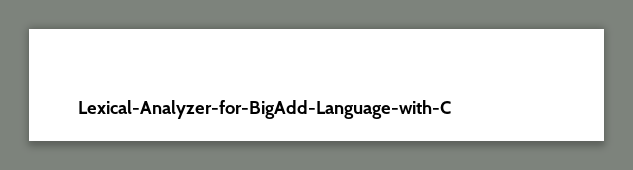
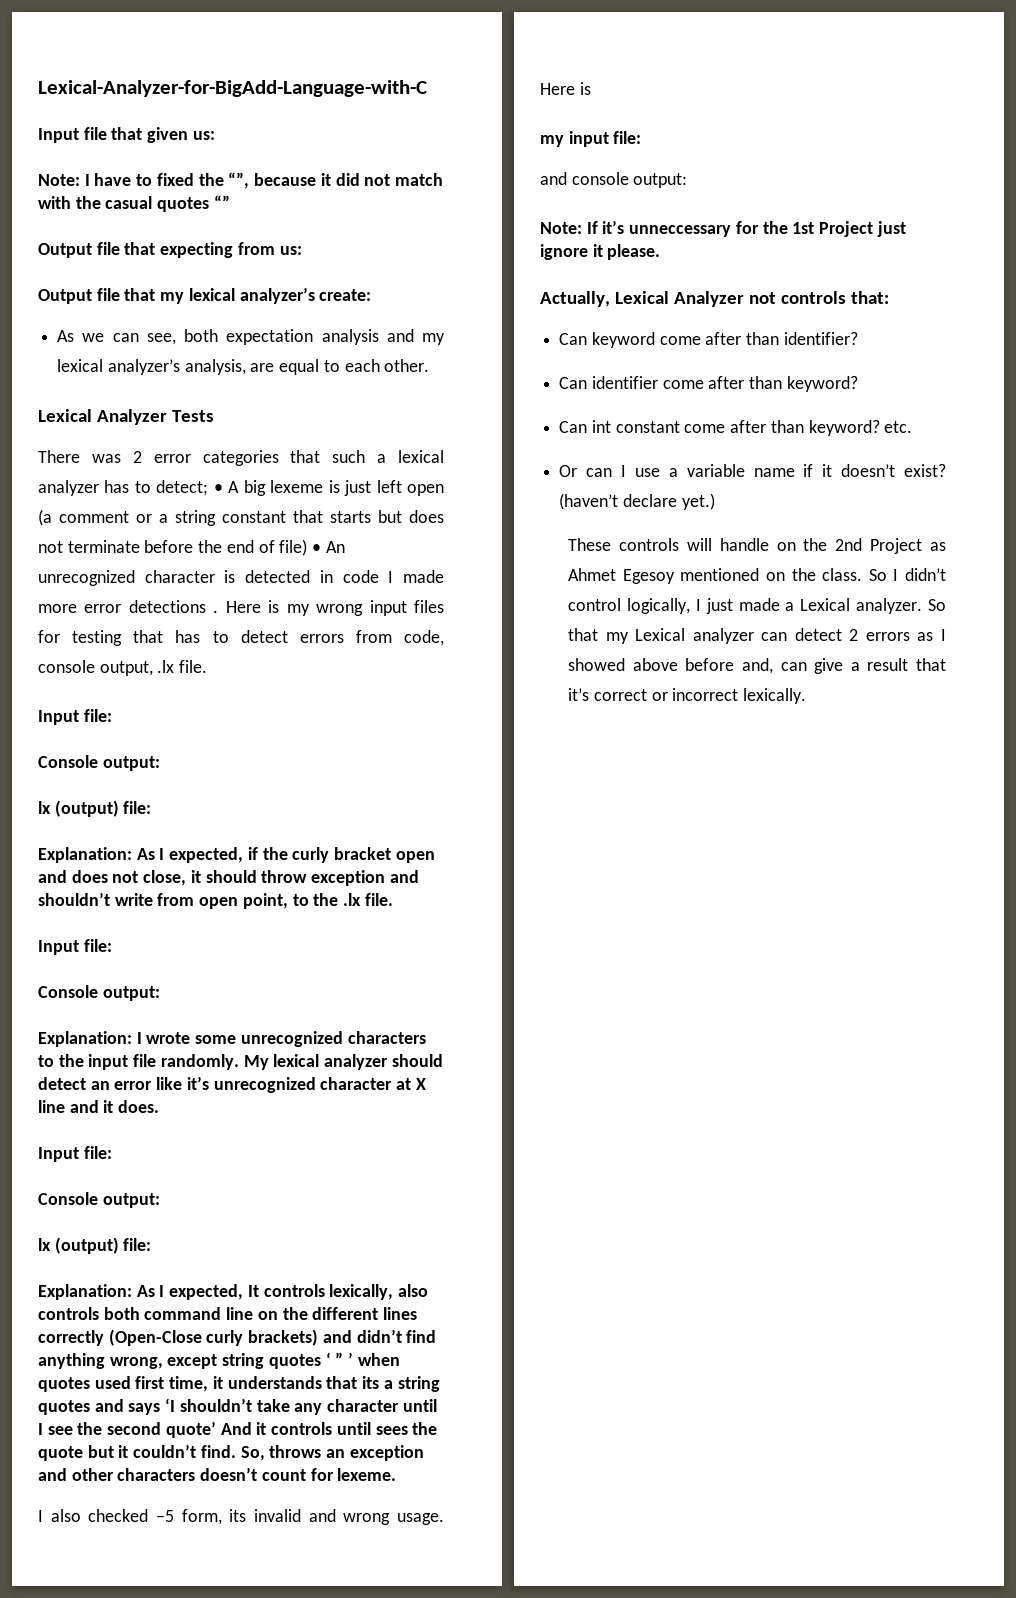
+ Input file that given us:
+ Note: I have to fixed the “”, because it did not match with the casual quotes “”
+ Output file that expecting from us:
+ Output file that my lexical analyzer’s create:
+ As we can see, both expectation analysis and my lexical analyzer’s analysis, are equal to each other.
+ Lexical Analyzer Tests
+ There was 2 error categories that such a lexical analyzer has to detect; • A big lexeme is just left open (a comment or a string constant that starts but does not terminate before the end of file) • An unrecognized character is detected in code I made more error detections . Here is my wrong input files for testing that has to detect errors from code, console output, .lx file.
+ Input file:
+ Console output:
+ lx (output) file:
+ Explanation: As I expected, if the curly bracket open and does not close, it should throw exception and shouldn’t write from open point, to the .lx file.
+ Input file:
+ Console output:
+ Explanation: I wrote some unrecognized characters to the input file randomly. My lexical analyzer should detect an error like it’s unrecognized character at X line and it does.
+ Input file:
+ Console output:
+ lx (output) file:
+ Explanation: As I expected, It controls lexically, also controls both command line on the different lines correctly (Open-Close curly brackets) and didn’t find anything wrong, except string quotes ‘ ” ’ when quotes used first time, it understands that its a string quotes and says ‘I shouldn’t take any character until I see the second quote’ And it controls until sees the quote but it couldn’t find. So, throws an exception and other characters doesn’t count for lexeme.
+ I also checked –5 form, its invalid and wrong usage. Here is
+ my input file:
+ and console output:
+ Note: If it’s unneccessary for the 1st Project just ignore it please.
+ Actually, Lexical Analyzer not controls that:
+ Can keyword come after than identifier?
+ Can identifier come after than keyword?
+ Can int constant come after than keyword? etc.
+ Or can I use a variable name if it doesn’t exist? (haven’t declare yet.)
+ These controls will handle on the 2nd Project as Ahmet Egesoy mentioned on the class. So I didn’t control logically, I just made a Lexical analyzer. So that my Lexical analyzer can detect 2 errors as I showed above before and, can give a result that it’s correct or incorrect lexically.

